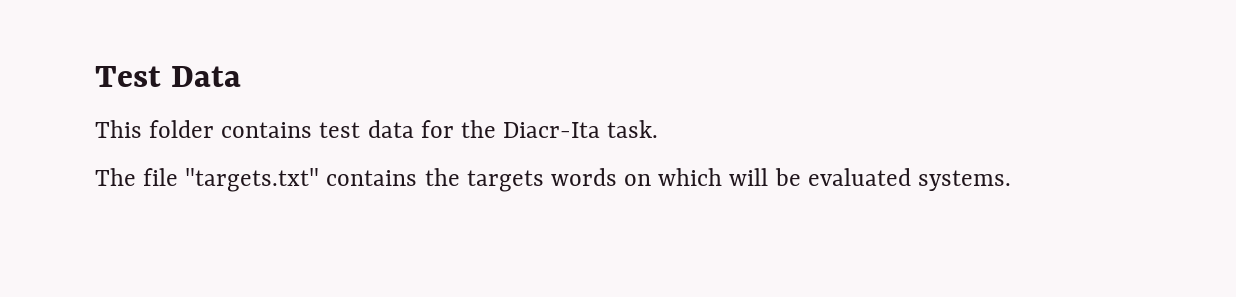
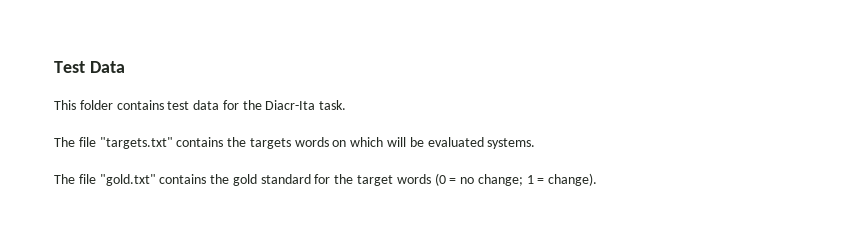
+ The file "gold.txt" contains the gold standard for the target words (0 = no change; 1 = change).

